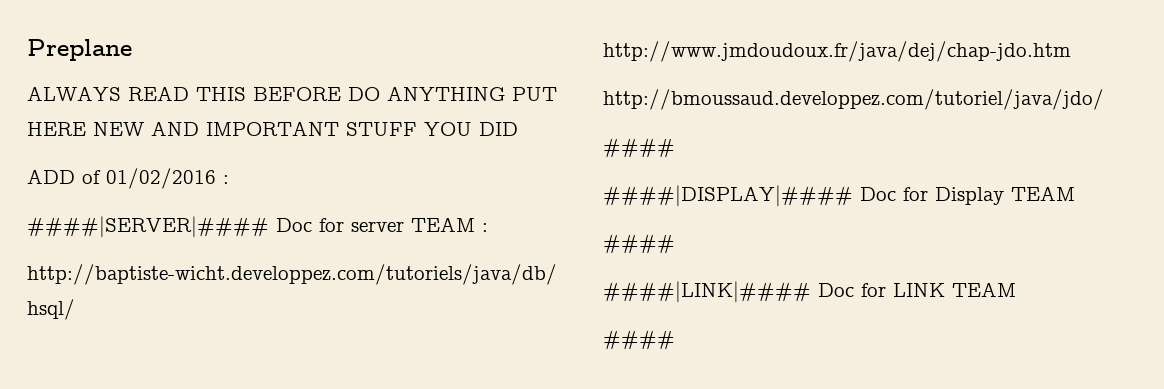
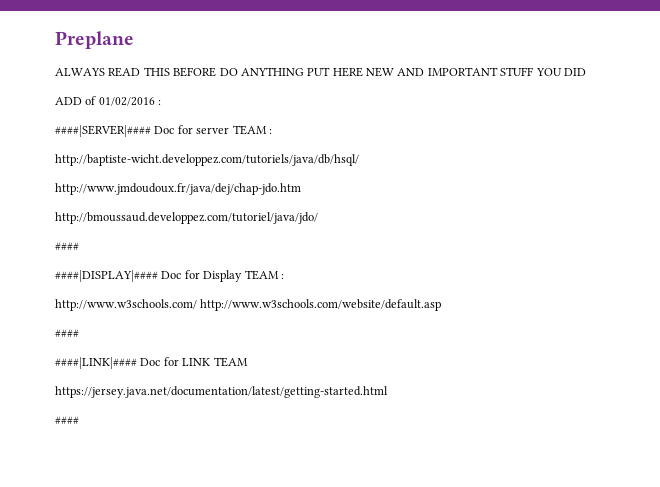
- ####|DISPLAY|#### Doc for Display TEAM
+ ####|DISPLAY|#### Doc for Display TEAM :
+ http://www.w3schools.com/ http://www.w3schools.com/website/default.asp
+ https://jersey.java.net/documentation/latest/getting-started.html

